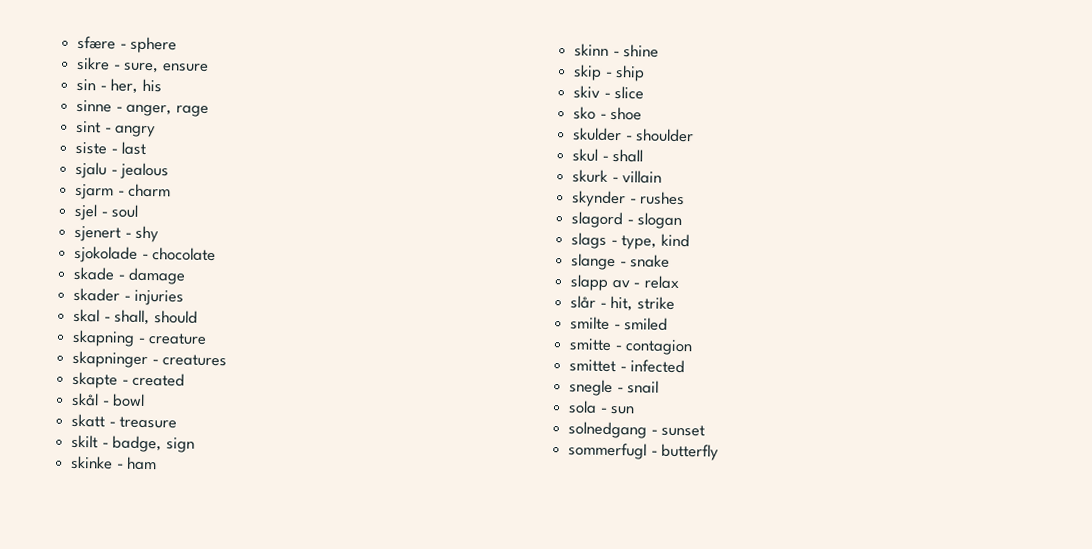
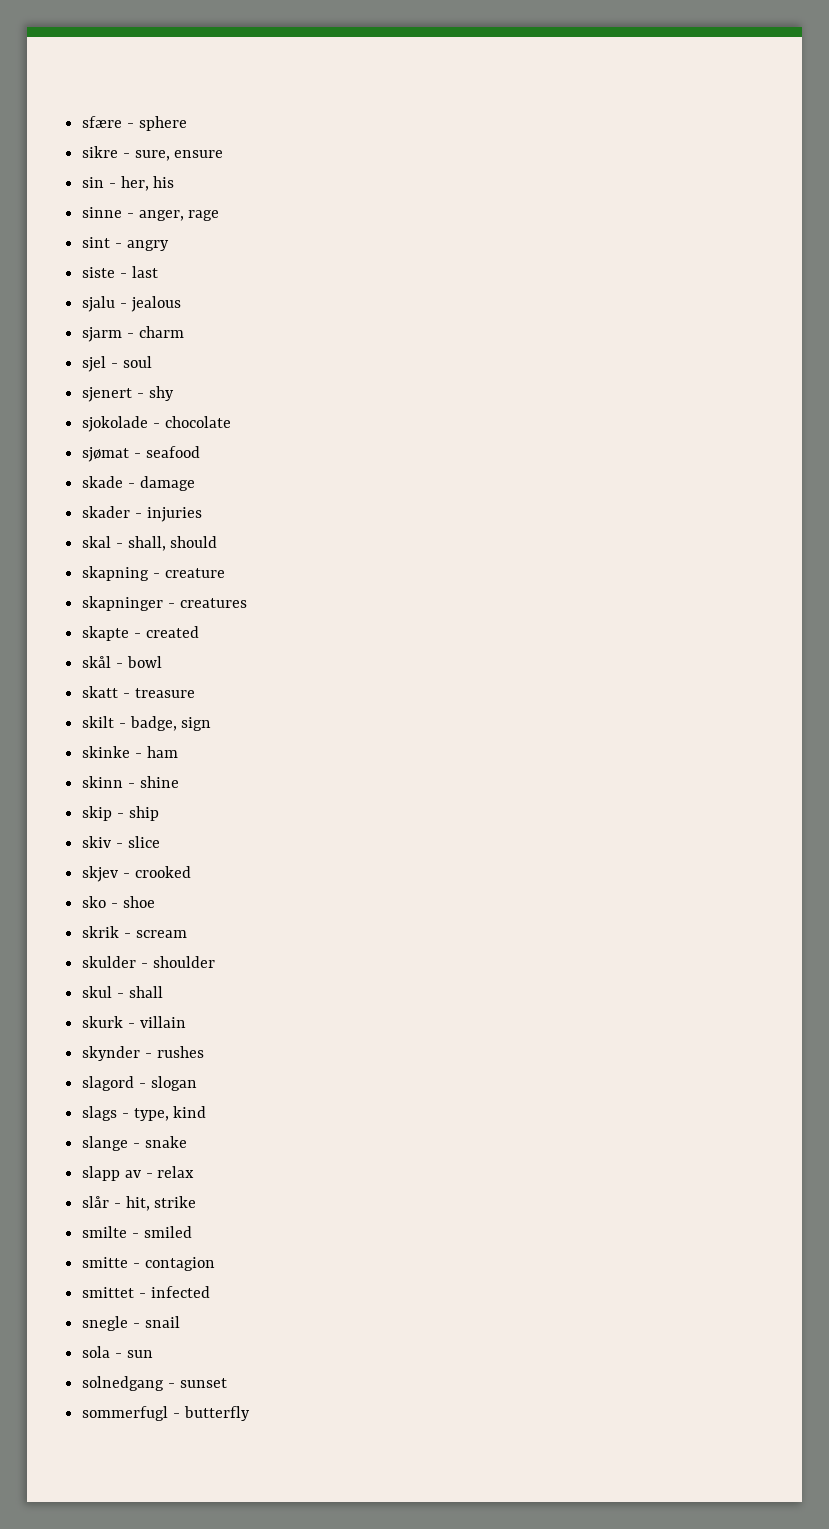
+ sjømat - seafood
+ skjev - crooked
+ skrik - scream

